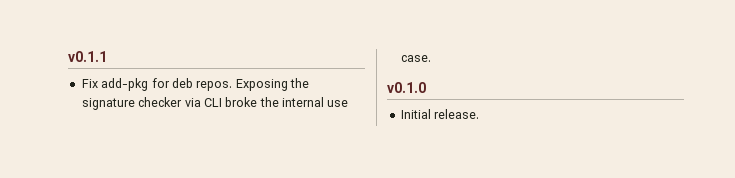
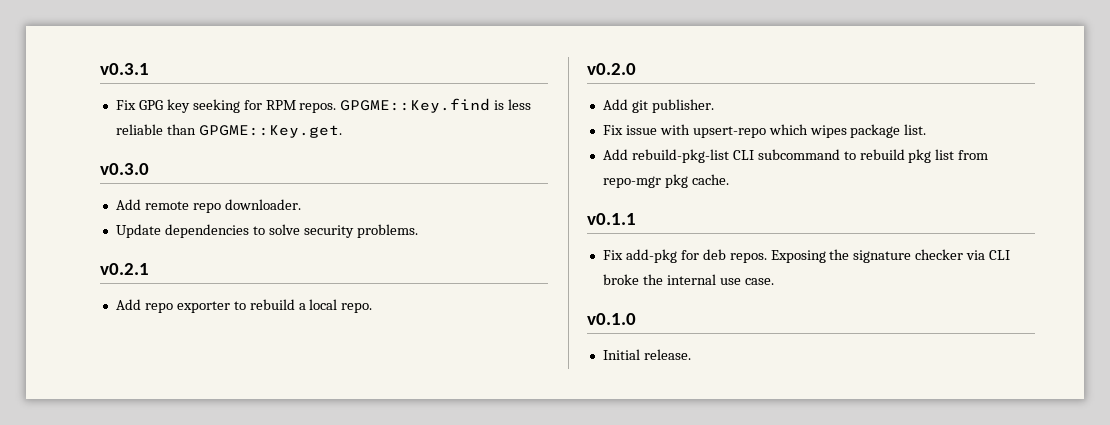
+ v0.3.1
+ Fix GPG key seeking for RPM repos. GPGME::Key.find is less reliable than GPGME::Key.get.
+ v0.3.0
+ Add remote repo downloader.
+ Update dependencies to solve security problems.
+ v0.2.1
+ Add repo exporter to rebuild a local repo.
+ v0.2.0
+ Add git publisher.
+ Fix issue with upsert-repo which wipes package list.
+ Add rebuild-pkg-list CLI subcommand to rebuild pkg list from repo-mgr pkg cache.

